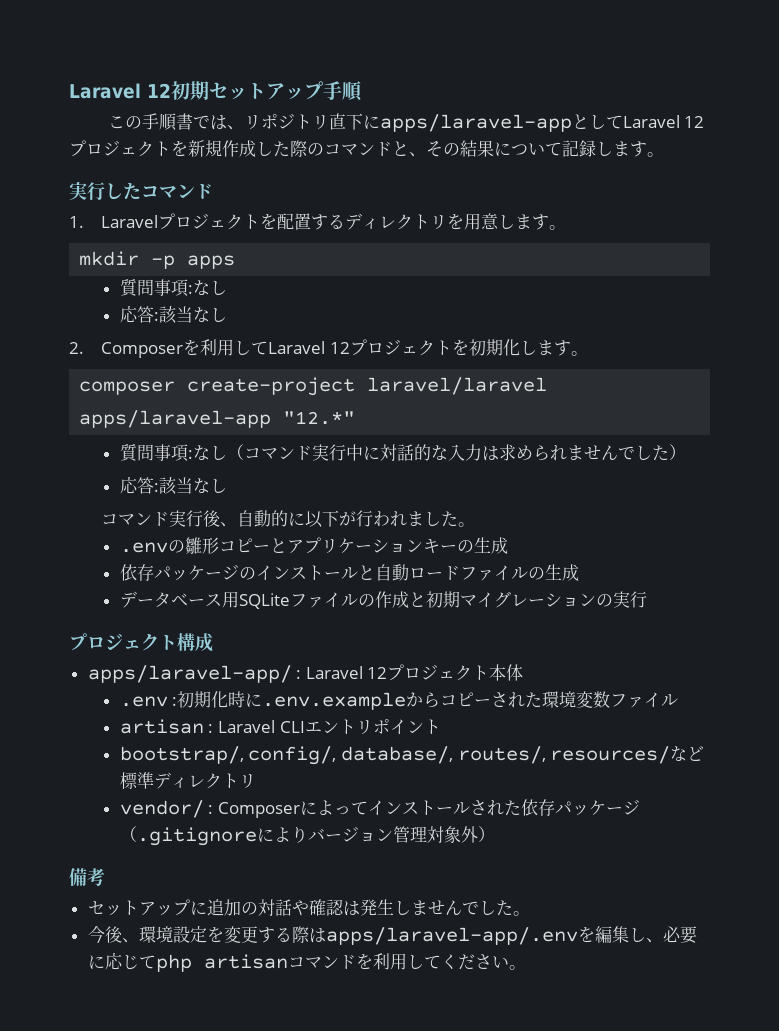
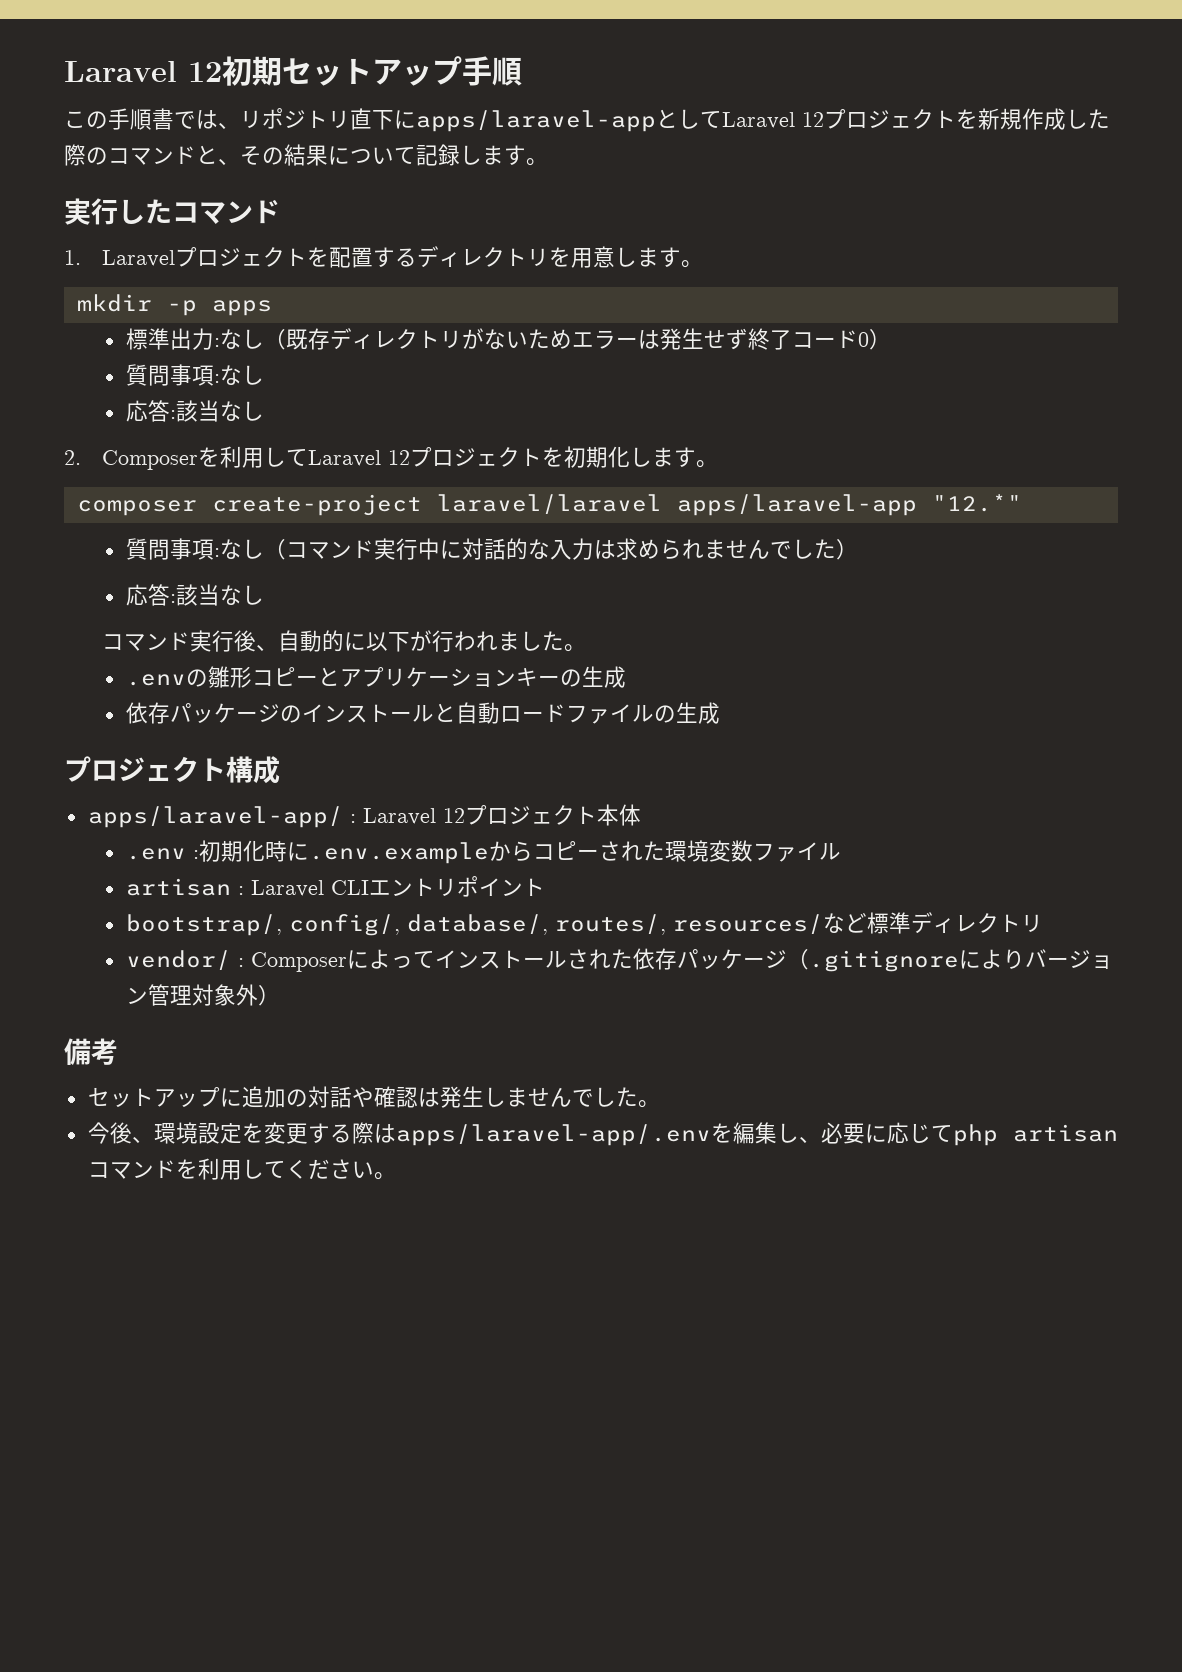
+ 標準出力:なし（既存ディレクトリがないためエラーは発生せず終了コード0）
- データベース用SQLiteファイルの作成と初期マイグレーションの実行

